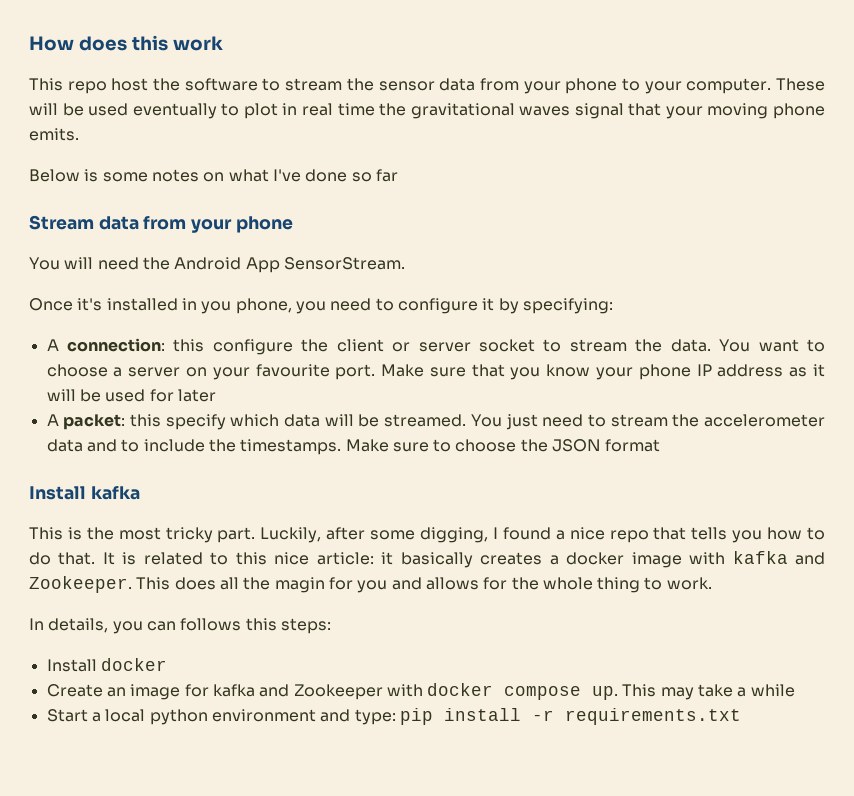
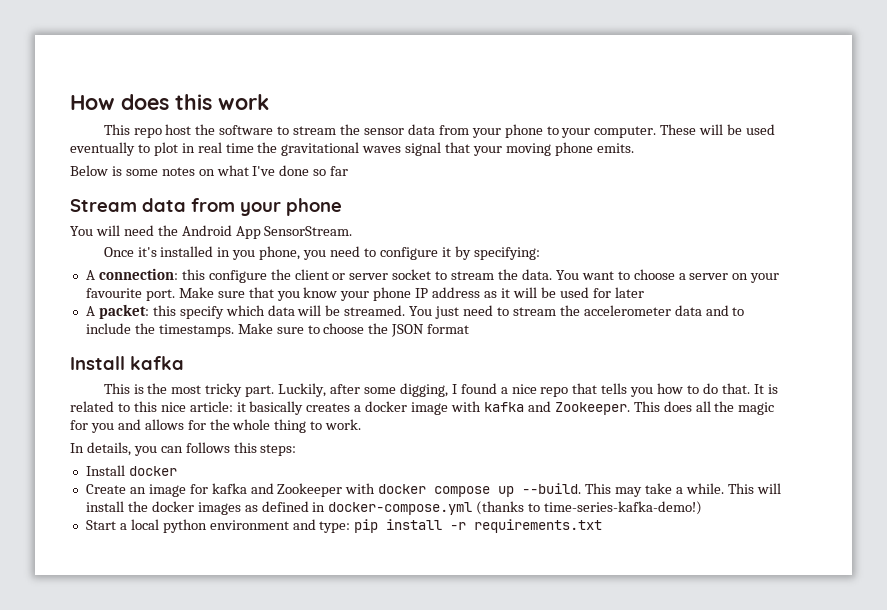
- This does all the magin for you and allows for the whole thing to work.
+ This does all the magic for you and allows for the whole thing to work.
- Create an image for kafka and Zookeeper with docker compose up.
+ Create an image for kafka and Zookeeper with docker compose up --build.
- This may take a while
+ This may take a while. This will install the docker images as defined in docker-compose.yml (thanks to time-series-kafka-demo!)

